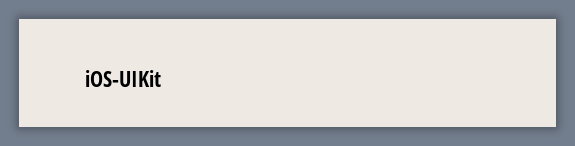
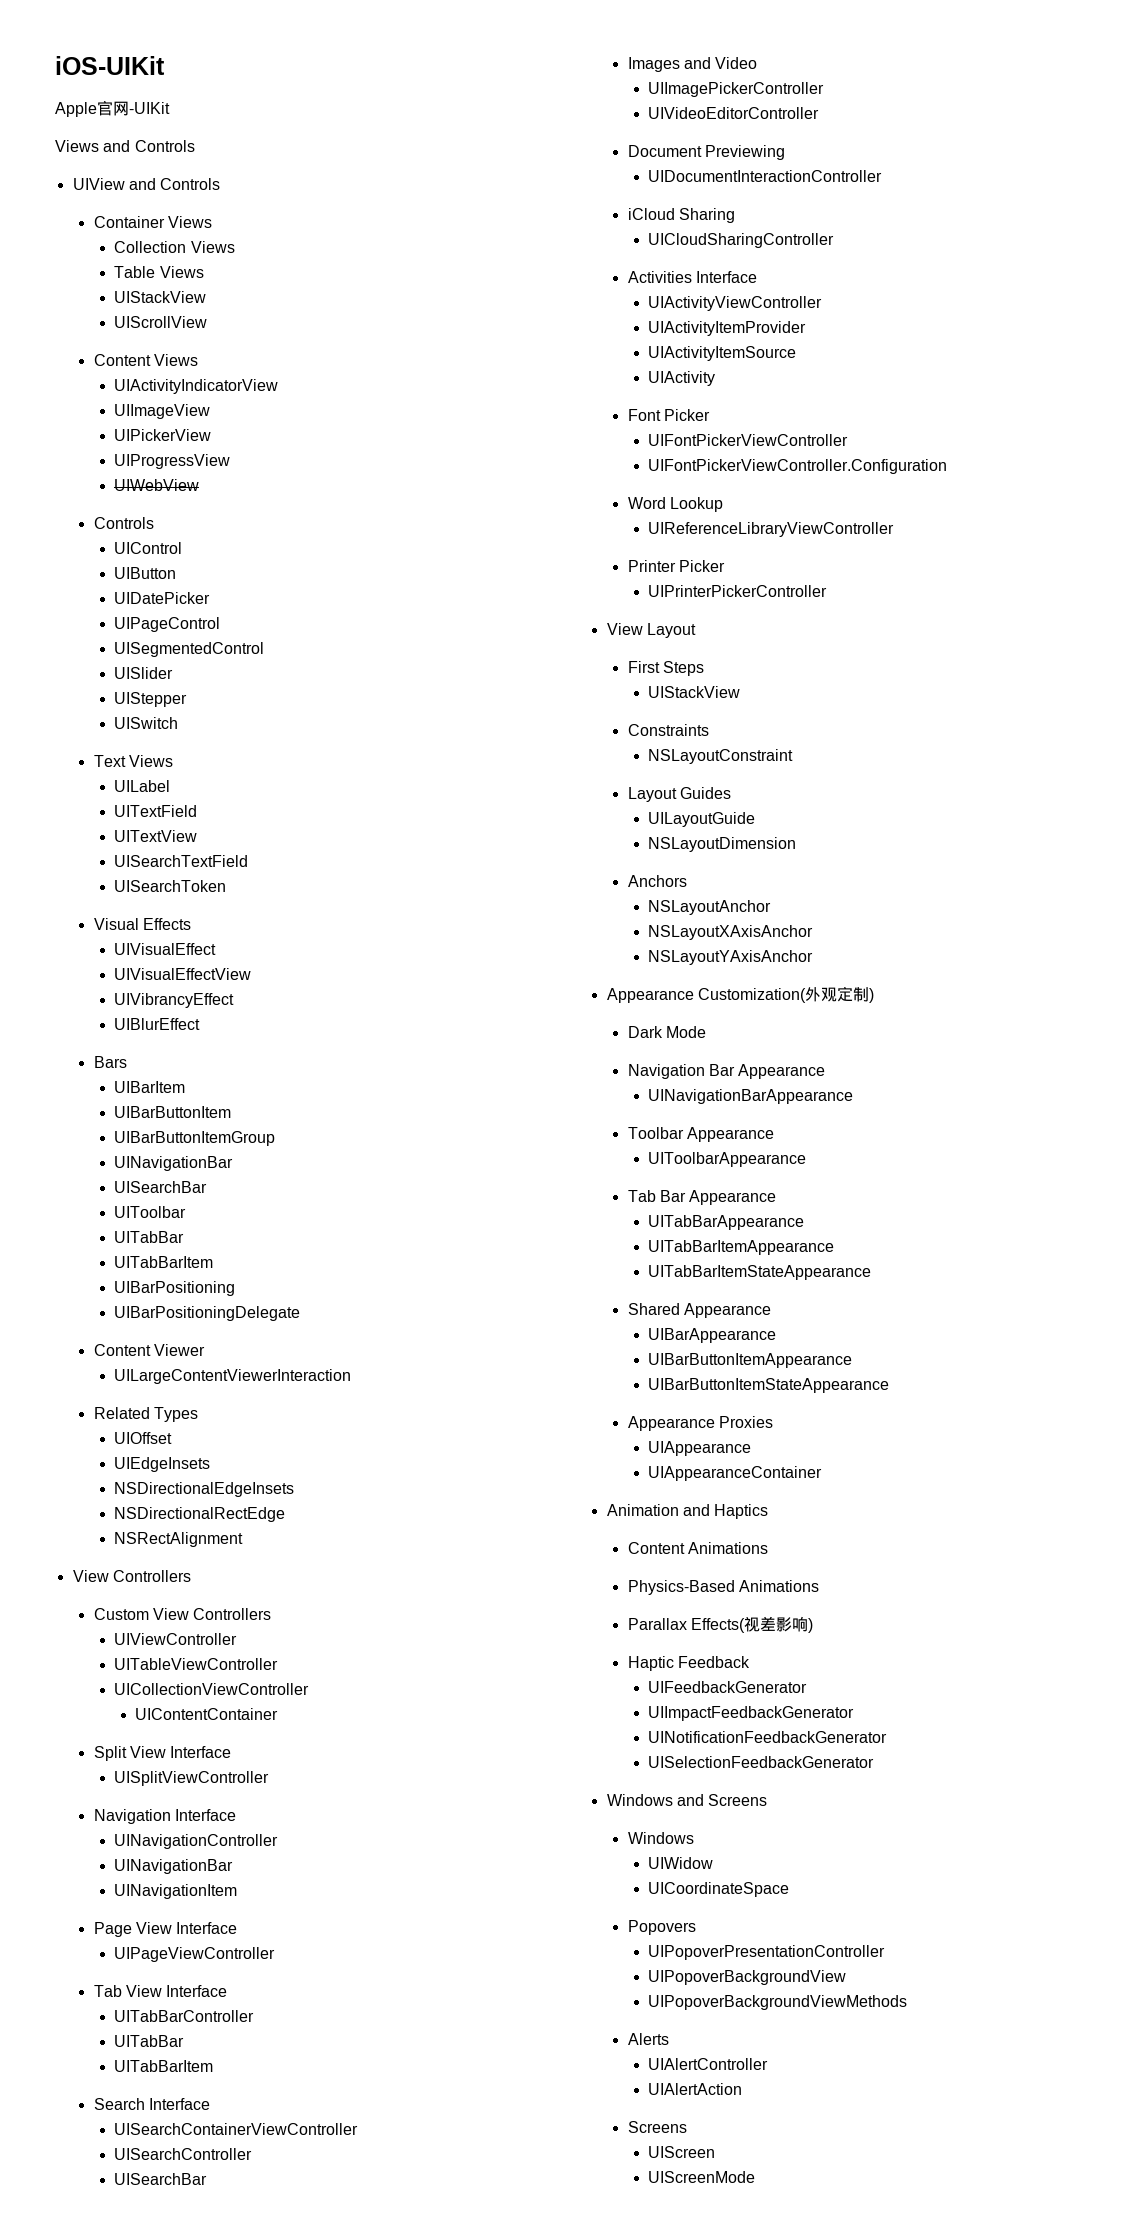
+ Apple官网-UIKit
+ Views and Controls
+ UIView and Controls
+ Container Views
+ Collection Views
+ Table Views
+ UIStackView
+ UIScrollView
+ Content Views
+ UIActivityIndicatorView
+ UIImageView
+ UIPickerView
+ UIProgressView
+ UIWebView
+ Controls
+ UIControl
+ UIButton
+ UIDatePicker
+ UIPageControl
+ UISegmentedControl
+ UISlider
+ UIStepper
+ UISwitch
+ Text Views
+ UILabel
+ UITextField
+ UITextView
+ UISearchTextField
+ UISearchToken
+ Visual Effects
+ UIVisualEffect
+ UIVisualEffectView
+ UIVibrancyEffect
+ UIBlurEffect
+ Bars
+ UIBarItem
+ UIBarButtonItem
+ UIBarButtonItemGroup
+ UINavigationBar
+ UISearchBar
+ UIToolbar
+ UITabBar
+ UITabBarItem
+ UIBarPositioning
+ UIBarPositioningDelegate
+ Content Viewer
+ UILargeContentViewerInteraction
+ Related Types
+ UIOffset
+ UIEdgeInsets
+ NSDirectionalEdgeInsets
+ NSDirectionalRectEdge
+ NSRectAlignment
+ View Controllers
+ Custom View Controllers
+ UIViewController
+ UITableViewController
+ UICollectionViewController
+ UIContentContainer
+ Split View Interface
+ UISplitViewController
+ Navigation Interface
+ UINavigationController
+ UINavigationBar
+ UINavigationItem
+ Page View Interface
+ UIPageViewController
+ Tab View Interface
+ UITabBarController
+ UITabBar
+ UITabBarItem
+ Search Interface
+ UISearchContainerViewController
+ UISearchController
+ UISearchBar
+ Images and Video
+ UIImagePickerController
+ UIVideoEditorController
+ Document Previewing
+ UIDocumentInteractionController
+ iCloud Sharing
+ UICloudSharingController
+ Activities Interface
+ UIActivityViewController
+ UIActivityItemProvider
+ UIActivityItemSource
+ UIActivity
+ Font Picker
+ UIFontPickerViewController
+ UIFontPickerViewController.Configuration
+ Word Lookup
+ UIReferenceLibraryViewController
+ Printer Picker
+ UIPrinterPickerController
+ View Layout
+ First Steps
+ UIStackView
+ Constraints
+ NSLayoutConstraint
+ Layout Guides
+ UILayoutGuide
+ NSLayoutDimension
+ Anchors
+ NSLayoutAnchor
+ NSLayoutXAxisAnchor
+ NSLayoutYAxisAnchor
+ Appearance Customization(外观定制)
+ Dark Mode
+ Navigation Bar Appearance
+ UINavigationBarAppearance
+ Toolbar Appearance
+ UIToolbarAppearance
+ Tab Bar Appearance
+ UITabBarAppearance
+ UITabBarItemAppearance
+ UITabBarItemStateAppearance
+ Shared Appearance
+ UIBarAppearance
+ UIBarButtonItemAppearance
+ UIBarButtonItemStateAppearance
+ Appearance Proxies
+ UIAppearance
+ UIAppearanceContainer
+ Animation and Haptics
+ Content Animations
+ Physics-Based Animations
+ Parallax Effects(视差影响)
+ Haptic Feedback
+ UIFeedbackGenerator
+ UIImpactFeedbackGenerator
+ UINotificationFeedbackGenerator
+ UISelectionFeedbackGenerator
+ Windows and Screens
+ Windows
+ UIWidow
+ UICoordinateSpace
+ Popovers
+ UIPopoverPresentationController
+ UIPopoverBackgroundView
+ UIPopoverBackgroundViewMethods
+ Alerts
+ UIAlertController
+ UIAlertAction
+ Screens
+ UIScreen
+ UIScreenMode

